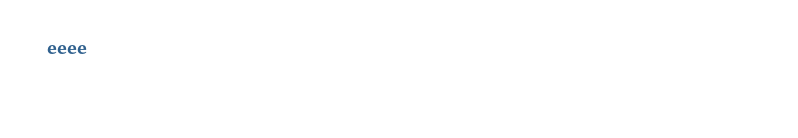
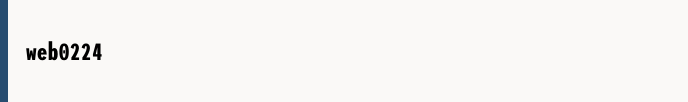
- eeee
+ web0224

